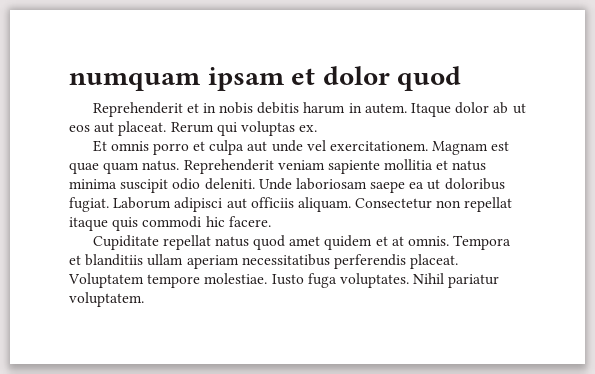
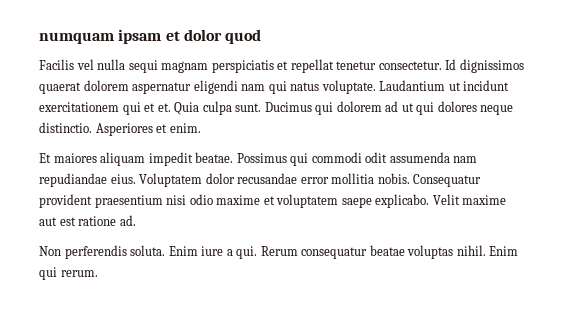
- Reprehenderit et in nobis debitis harum in autem. Itaque dolor ab ut eos aut placeat. Rerum qui voluptas ex.
- Et omnis porro et culpa aut unde vel exercitationem. Magnam est quae quam natus. Reprehenderit veniam sapiente mollitia et natus minima suscipit odio deleniti. Unde laboriosam saepe ea ut doloribus fugiat. Laborum adipisci aut officiis aliquam. Consectetur non repellat itaque quis commodi hic facere.
- Cupiditate repellat natus quod amet quidem et at omnis. Tempora et blanditiis ullam aperiam necessitatibus perferendis placeat. Voluptatem tempore molestiae. Iusto fuga voluptates. Nihil pariatur voluptatem.
+ Facilis vel nulla sequi magnam perspiciatis et repellat tenetur consectetur. Id dignissimos quaerat dolorem aspernatur eligendi nam qui natus voluptate. Laudantium ut incidunt exercitationem qui et et. Quia culpa sunt. Ducimus qui dolorem ad ut qui dolores neque distinctio. Asperiores et enim.
+ Et maiores aliquam impedit beatae. Possimus qui commodi odit assumenda nam repudiandae eius. Voluptatem dolor recusandae error mollitia nobis. Consequatur provident praesentium nisi odio maxime et voluptatem saepe explicabo. Velit maxime aut est ratione ad.
+ Non perferendis soluta. Enim iure a qui. Rerum consequatur beatae voluptas nihil. Enim qui rerum.

